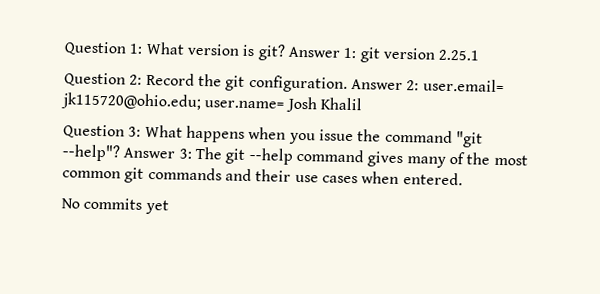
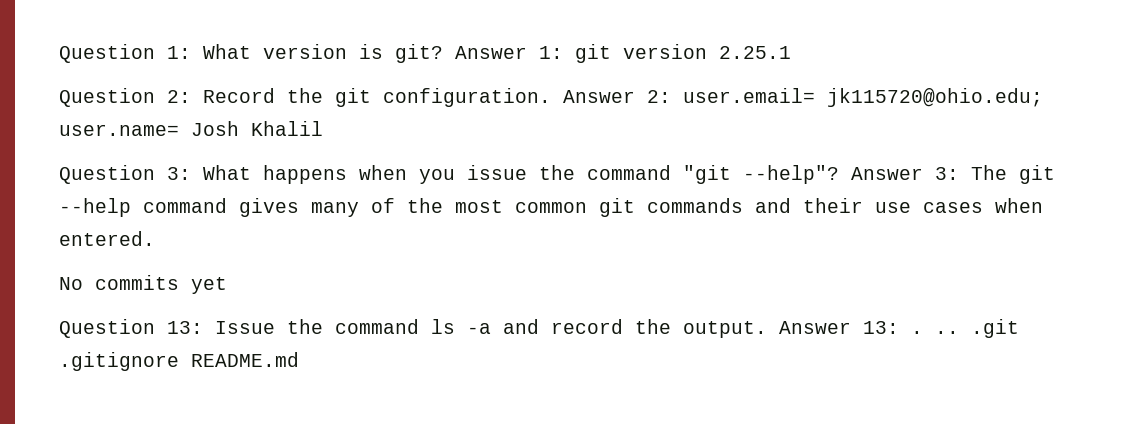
+ Question 13: Issue the command ls -a and record the output. Answer 13: . .. .git .gitignore README.md

